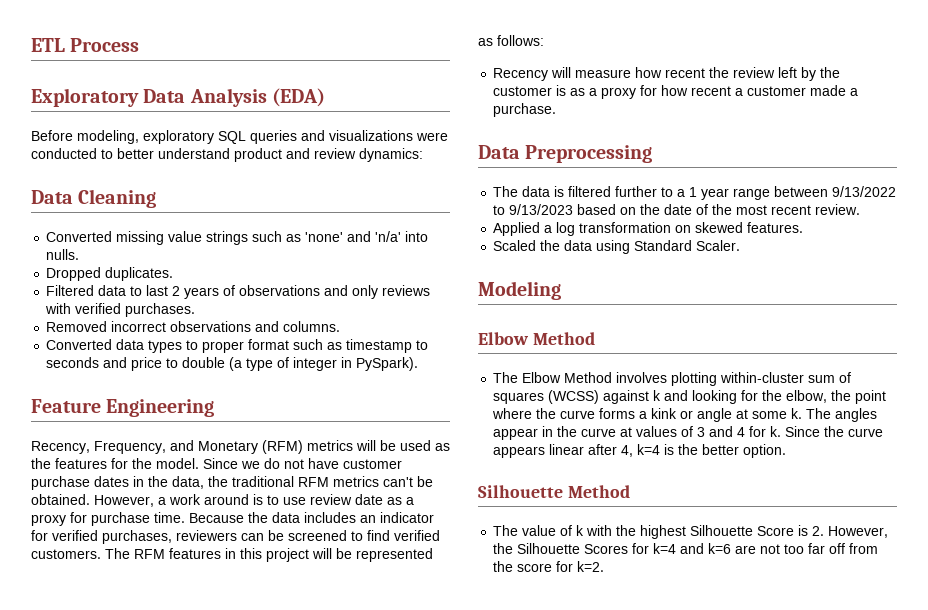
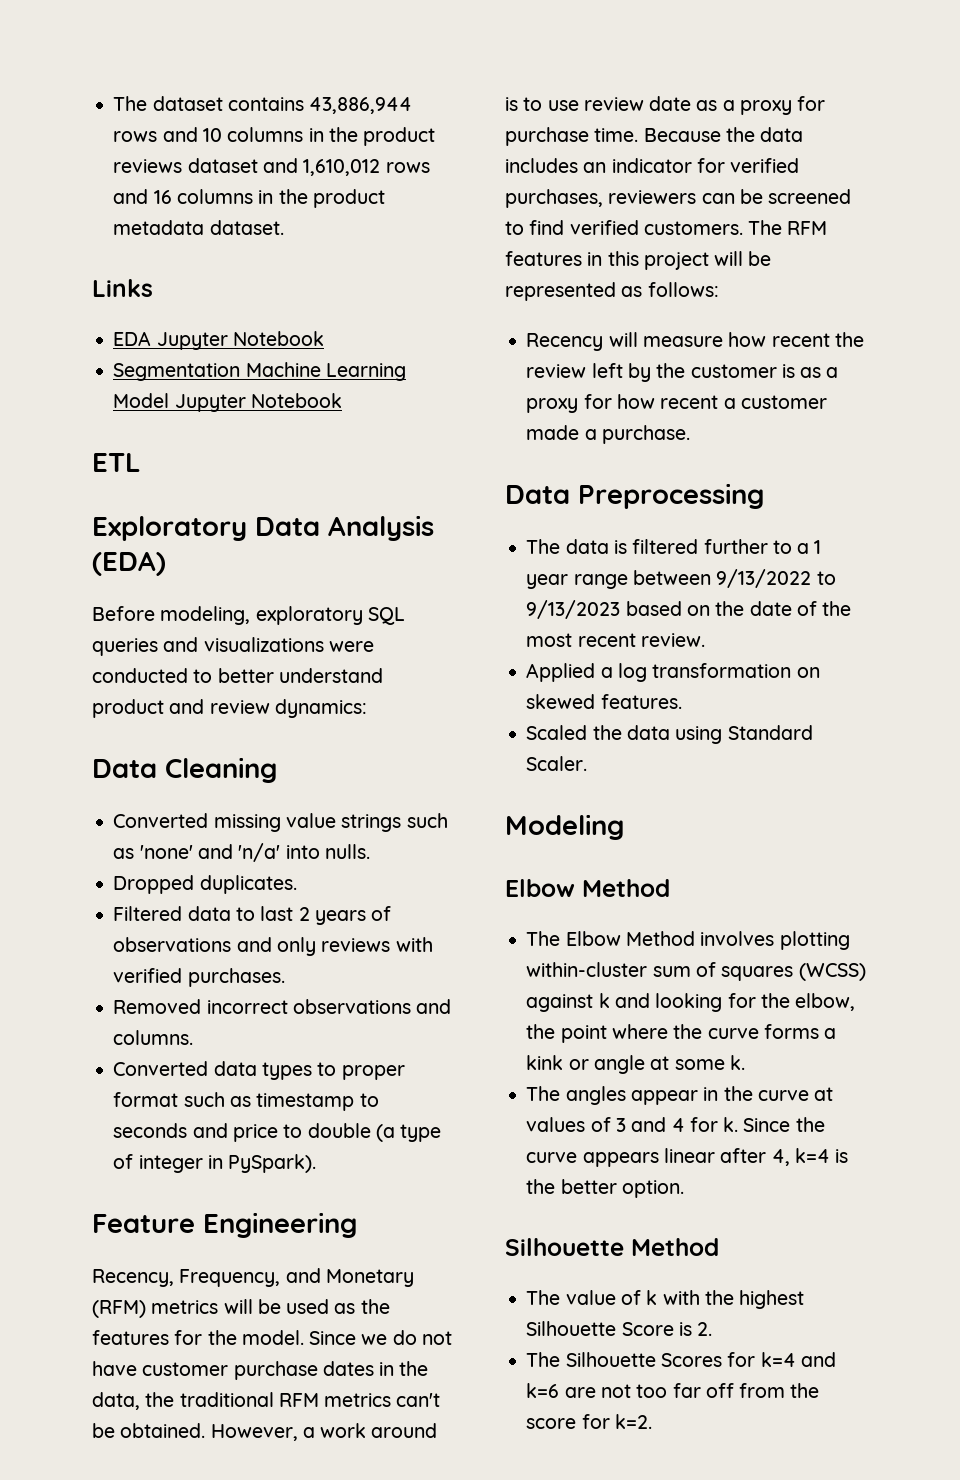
+ The dataset contains 43,886,944 rows and 10 columns in the product reviews dataset and 1,610,012 rows and 16 columns in the product metadata dataset.
+ Links
+ EDA Jupyter Notebook
+ Segmentation Machine Learning Model Jupyter Notebook
- ETL Process
+ ETL
- The Elbow Method involves plotting within-cluster sum of squares (WCSS) against k and looking for the elbow, the point where the curve forms a kink or angle at some k. The angles appear in the curve at values of 3 and 4 for k.
+ The Elbow Method involves plotting within-cluster sum of squares (WCSS) against k and looking for the elbow, the point where the curve forms a kink or angle at some k.
+ The angles appear in the curve at values of 3 and 4 for k.
- The value of k with the highest Silhouette Score is 2. However, the Silhouette Scores for k=4 and k=6 are not too far off from the score for k=2.
+ The value of k with the highest Silhouette Score is 2.
+ The Silhouette Scores for k=4 and k=6 are not too far off from the score for k=2.

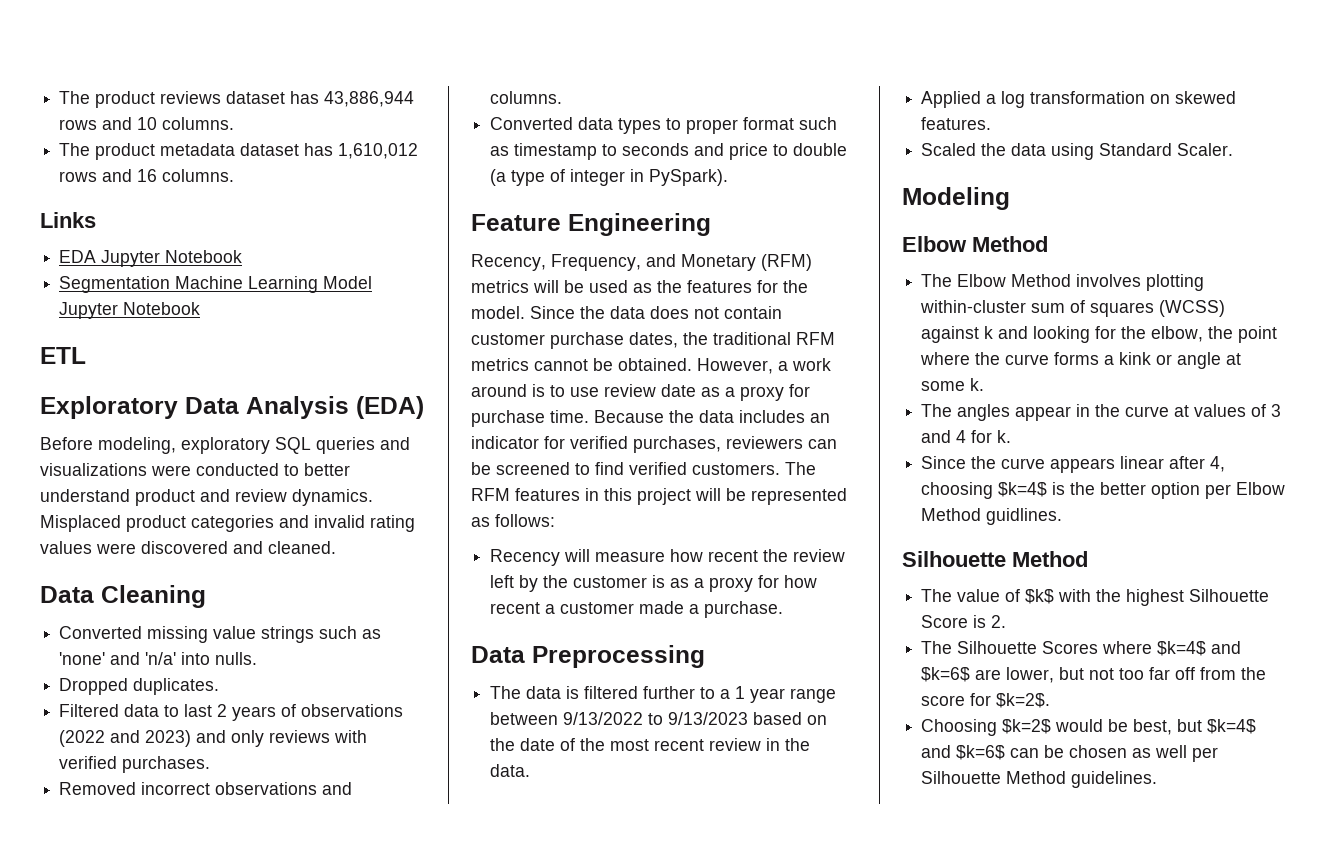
- The dataset contains 43,886,944 rows and 10 columns in the product reviews dataset and 1,610,012 rows and 16 columns in the product metadata dataset.
+ The product reviews dataset has 43,886,944 rows and 10 columns.
+ The product metadata dataset has 1,610,012 rows and 16 columns.
- Before modeling, exploratory SQL queries and visualizations were conducted to better understand product and review dynamics:
+ Before modeling, exploratory SQL queries and visualizations were conducted to better understand product and review dynamics. Misplaced product categories and invalid rating values were discovered and cleaned.
- Filtered data to last 2 years of observations and only reviews with verified purchases.
+ Filtered data to last 2 years of observations (2022 and 2023) and only reviews with verified purchases.
- Since we do not have customer purchase dates in the data, the traditional RFM metrics can't be obtained.
+ Since the data does not contain customer purchase dates, the traditional RFM metrics cannot be obtained.
- The data is filtered further to a 1 year range between 9/13/2022 to 9/13/2023 based on the date of the most recent review.
+ The data is filtered further to a 1 year range between 9/13/2022 to 9/13/2023 based on the date of the most recent review in the data.
- The angles appear in the curve at values of 3 and 4 for k. Since the curve appears linear after 4, k=4 is the better option.
+ The angles appear in the curve at values of 3 and 4 for k.
+ Since the curve appears linear after 4, choosing $k=4$ is the better option per Elbow Method guidlines.
- The value of k with the highest Silhouette Score is 2.
+ The value of $k$ with the highest Silhouette Score is 2.
- The Silhouette Scores for k=4 and k=6 are not too far off from the score for k=2.
+ The Silhouette Scores where $k=4$ and $k=6$ are lower, but not too far off from the score for $k=2$.
+ Choosing $k=2$ would be best, but $k=4$ and $k=6$ can be chosen as well per Silhouette Method guidelines.

